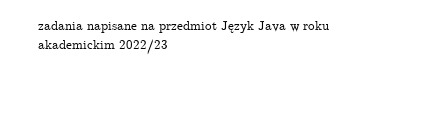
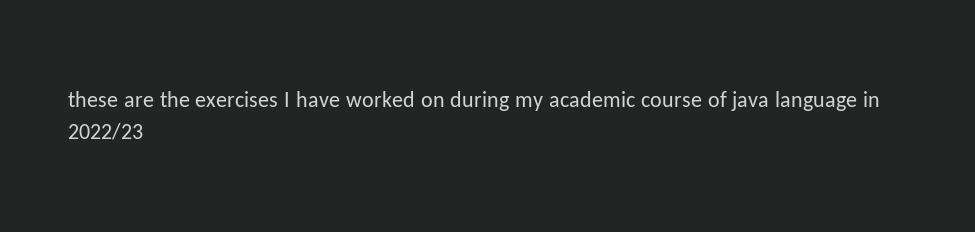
- zadania napisane na przedmiot Język Java w roku akademickim 2022/23
+ these are the exercises I have worked on during my academic course of java language in 2022/23

